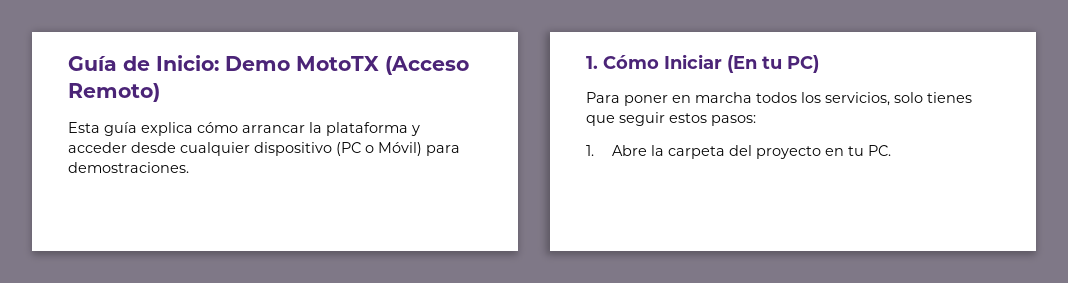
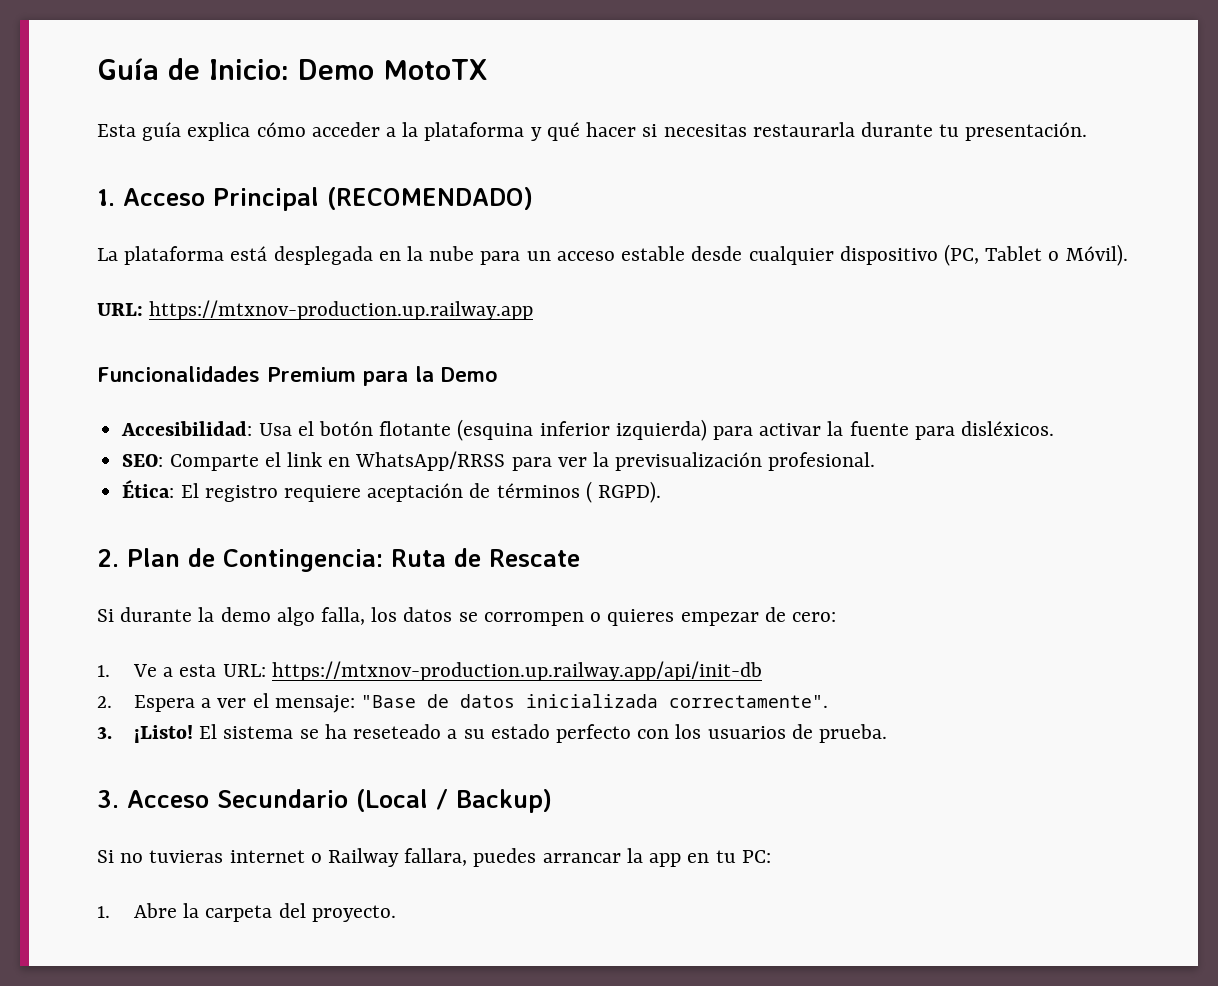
- Guía de Inicio: Demo MotoTX (Acceso Remoto)
+ Guía de Inicio: Demo MotoTX
- Esta guía explica cómo arrancar la plataforma y acceder desde cualquier dispositivo (PC o Móvil) para demostraciones.
- 1. Cómo Iniciar (En tu PC)
- Para poner en marcha todos los servicios, solo tienes que seguir estos pasos:
+ Esta guía explica cómo acceder a la plataforma y qué hacer si necesitas restaurarla durante tu presentación.
+ 1. Acceso Principal (RECOMENDADO)
+ La plataforma está desplegada en la nube para un acceso estable desde cualquier dispositivo (PC, Tablet o Móvil).
+ URL: https://mtxnov-production.up.railway.app
+ Funcionalidades Premium para la Demo
+ Accesibilidad: Usa el botón flotante (esquina inferior izquierda) para activar la fuente para disléxicos.
+ SEO: Comparte el link en WhatsApp/RRSS para ver la previsualización profesional.
+ Ética: El registro requiere aceptación de términos ( RGPD).
+ 2. Plan de Contingencia: Ruta de Rescate
+ Si durante la demo algo falla, los datos se corrompen o quieres empezar de cero:
+ 1. Ve a esta URL: https://mtxnov-production.up.railway.app/api/init-db
+ 2. Espera a ver el mensaje: "Base de datos inicializada correctamente".
+ 3. ¡Listo! El sistema se ha reseteado a su estado perfecto con los usuarios de prueba.
+ 3. Acceso Secundario (Local / Backup)
+ Si no tuvieras internet o Railway fallara, puedes arrancar la app en tu PC:
- 1. Abre la carpeta del proyecto en tu PC.
+ 1. Abre la carpeta del proyecto.

